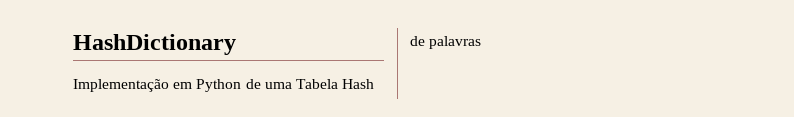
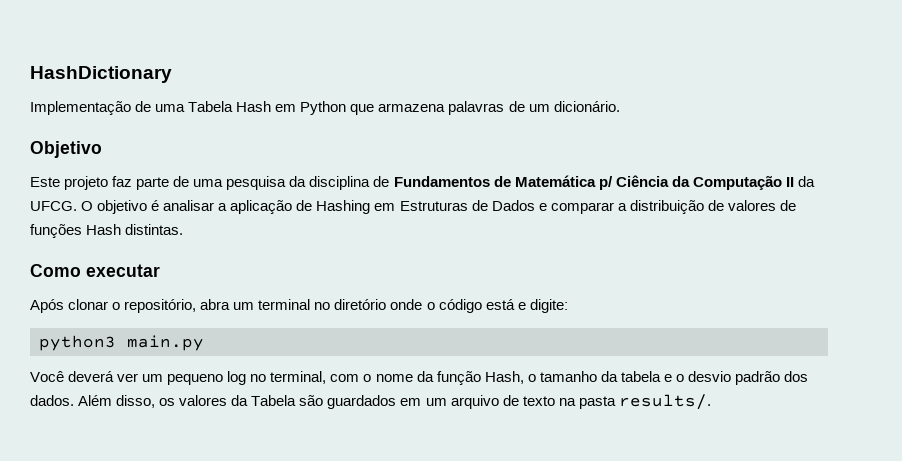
- Implementação em Python de uma Tabela Hash de palavras
+ Implementação de uma Tabela Hash em Python que armazena palavras de um dicionário.
+ Objetivo
+ Este projeto faz parte de uma pesquisa da disciplina de Fundamentos de Matemática p/ Ciência da Computação II da UFCG. O objetivo é analisar a aplicação de Hashing em Estruturas de Dados e comparar a distribuição de valores de funções Hash distintas.
+ Como executar
+ Após clonar o repositório, abra um terminal no diretório onde o código está e digite:
+ python3 main.py
+ Você deverá ver um pequeno log no terminal, com o nome da função Hash, o tamanho da tabela e o desvio padrão dos dados. Além disso, os valores da Tabela são guardados em um arquivo de texto na pasta results/.

